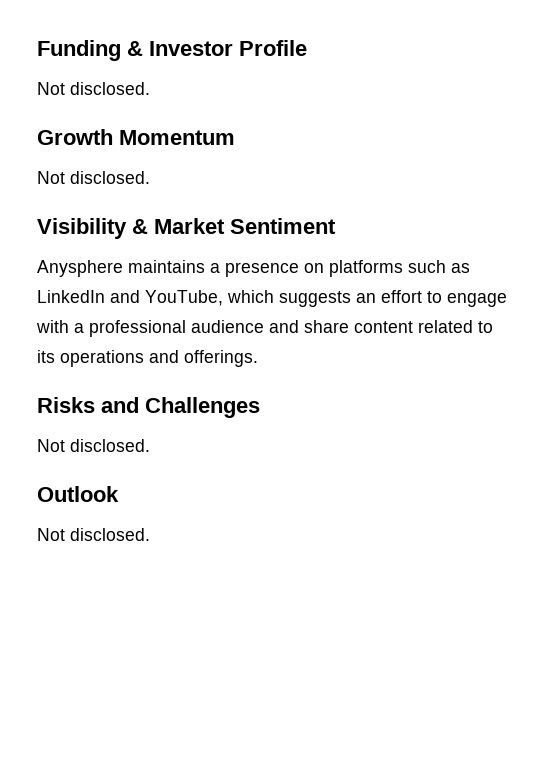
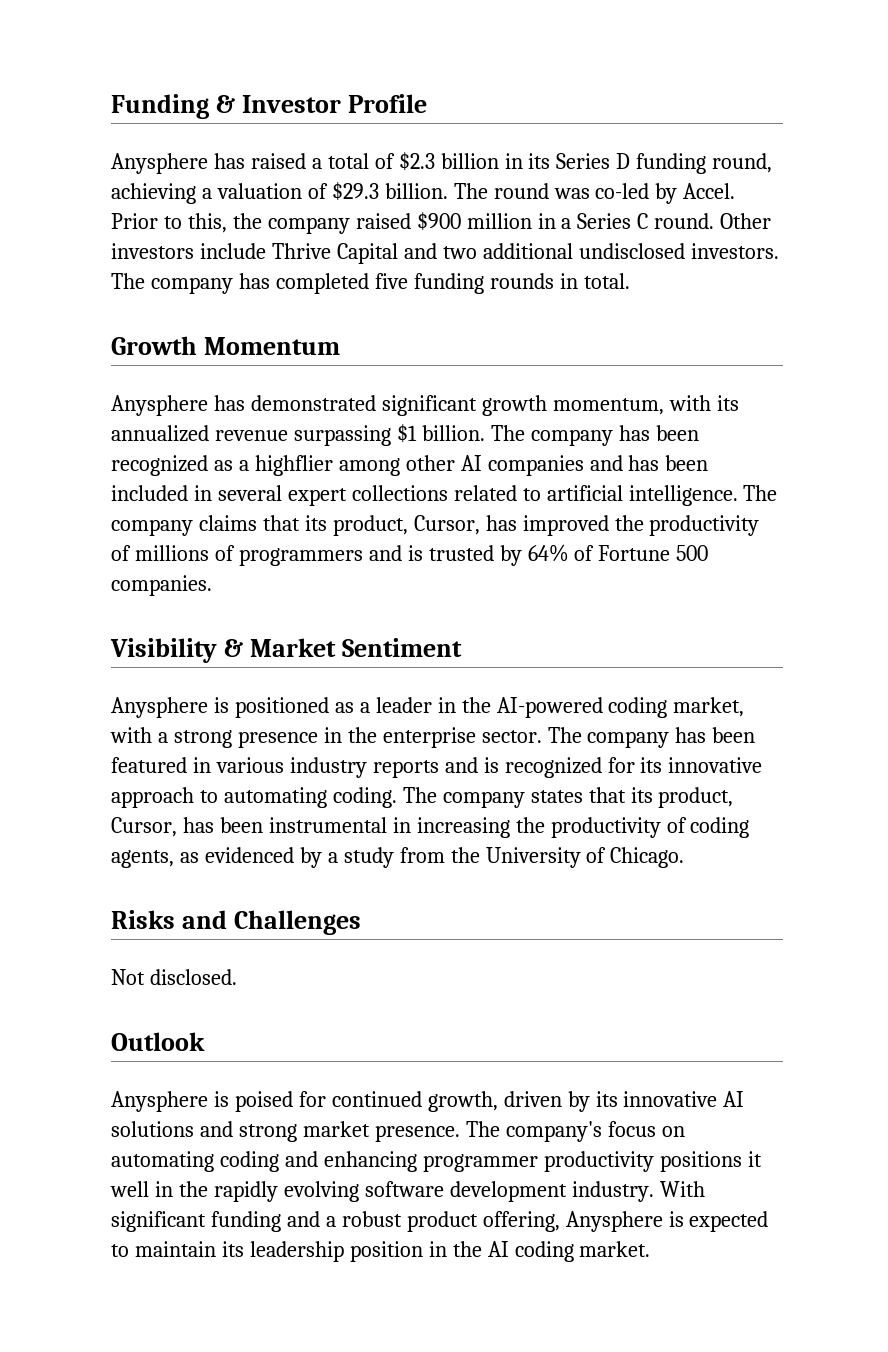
  Funding & Investor Profile
- Not disclosed.
+ Anysphere has raised a total of $2.3 billion in its Series D funding round, achieving a valuation of $29.3 billion. The round was co-led by Accel. Prior to this, the company raised $900 million in a Series C round. Other investors include Thrive Capital and two additional undisclosed investors. The company has completed five funding rounds in total.
  Growth Momentum
- Not disclosed.
+ Anysphere has demonstrated significant growth momentum, with its annualized revenue surpassing $1 billion. The company has been recognized as a highflier among other AI companies and has been included in several expert collections related to artificial intelligence. The company claims that its product, Cursor, has improved the productivity of millions of programmers and is trusted by 64% of Fortune 500 companies.
- Anysphere maintains a presence on platforms such as LinkedIn and YouTube, which suggests an effort to engage with a professional audience and share content related to its operations and offerings.
+ Anysphere is positioned as a leader in the AI-powered coding market, with a strong presence in the enterprise sector. The company has been featured in various industry reports and is recognized for its innovative approach to automating coding. The company states that its product, Cursor, has been instrumental in increasing the productivity of coding agents, as evidenced by a study from the University of Chicago.
  Outlook
- Not disclosed.
+ Anysphere is poised for continued growth, driven by its innovative AI solutions and strong market presence. The company's focus on automating coding and enhancing programmer productivity positions it well in the rapidly evolving software development industry. With significant funding and a robust product offering, Anysphere is expected to maintain its leadership position in the AI coding market.

